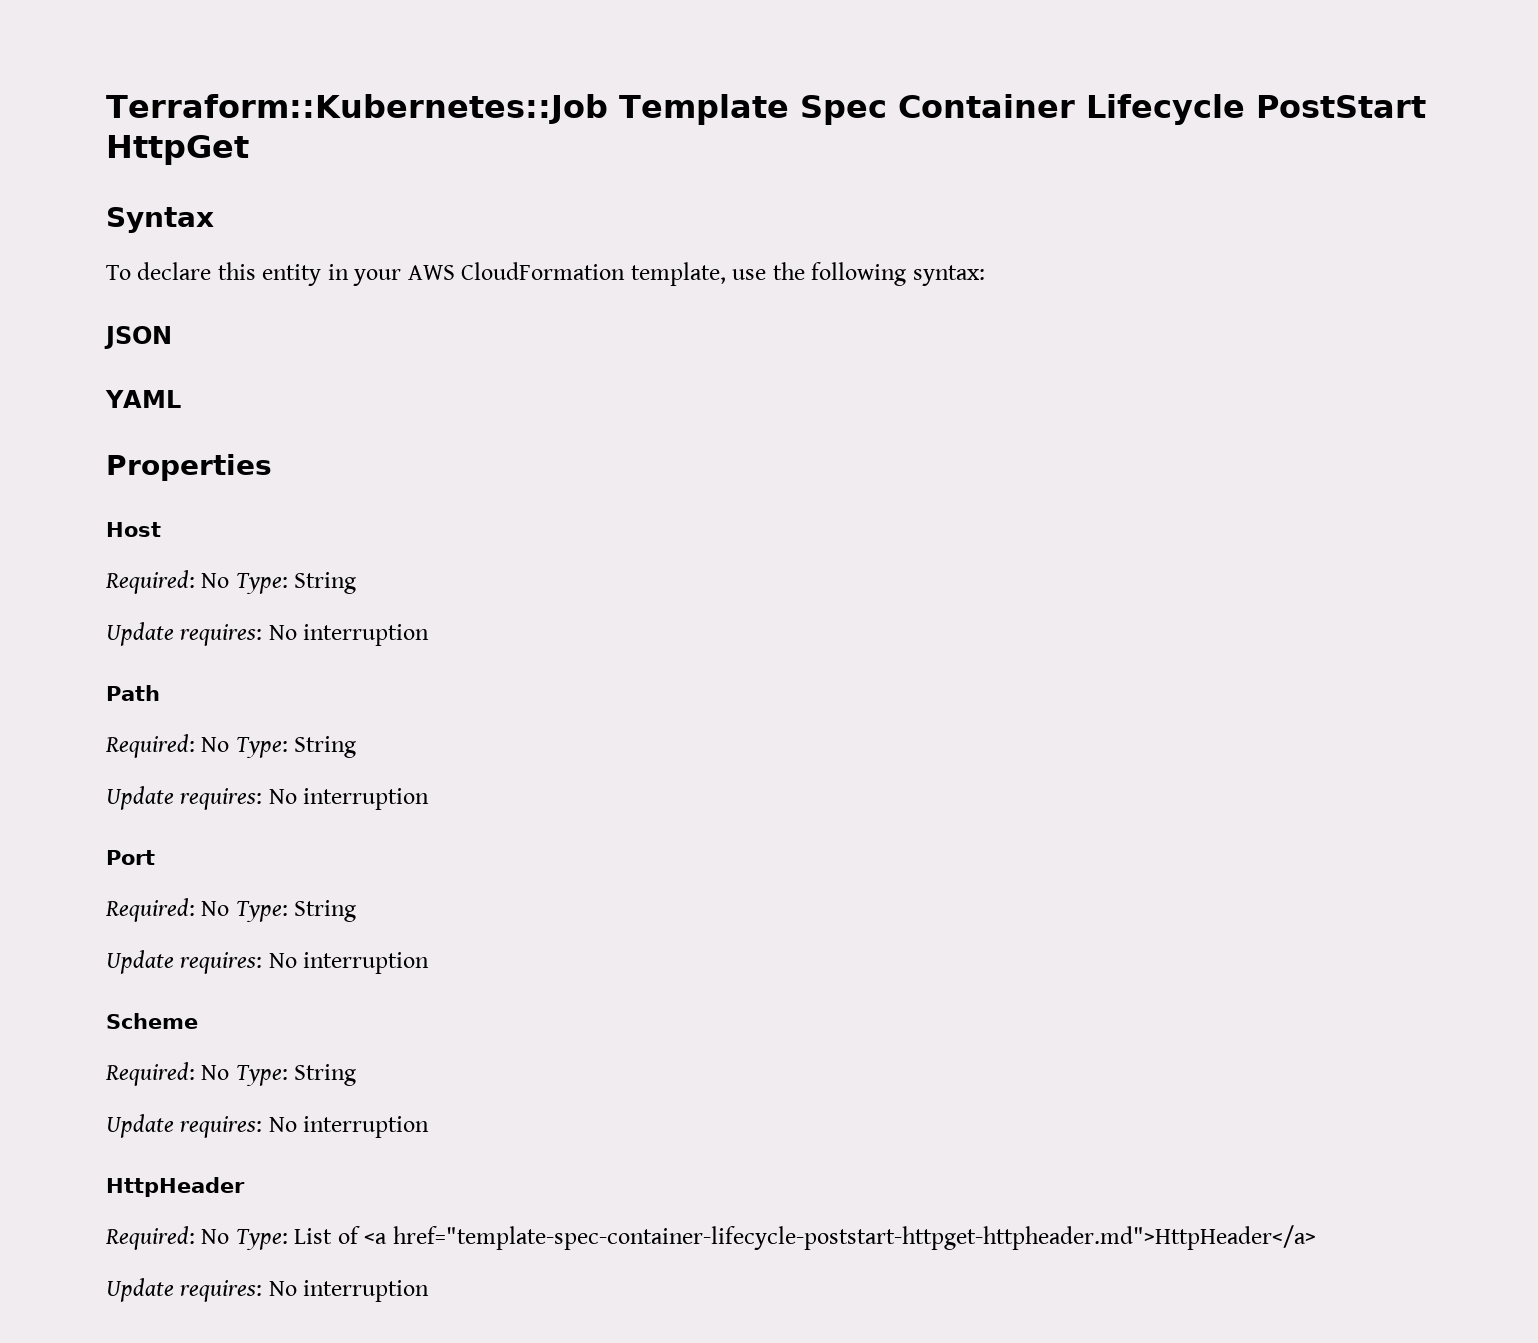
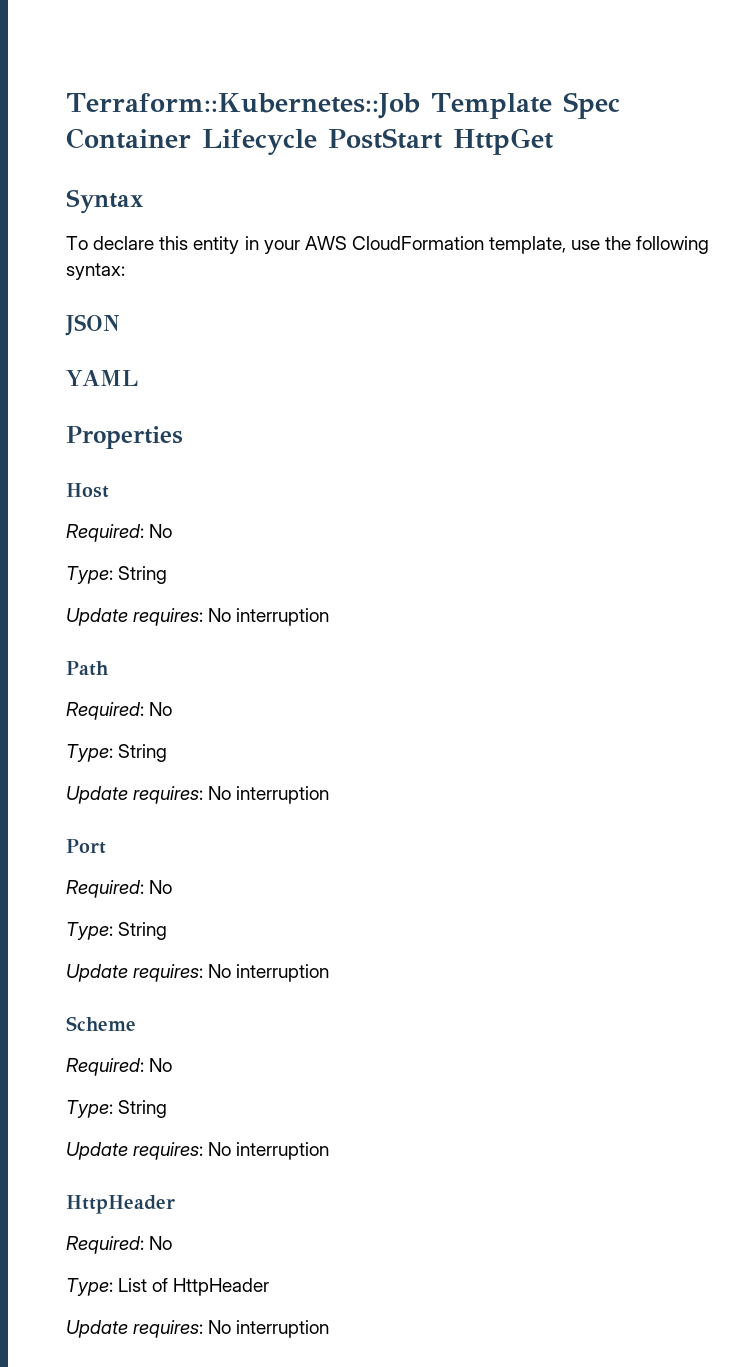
  Host
- Required: No Type: String
+ Required: No
+ Type: String
  Path
- Required: No Type: String
+ Required: No
+ Type: String
  Port
- Required: No Type: String
+ Required: No
+ Type: String
  Scheme
- Required: No Type: String
+ Required: No
+ Type: String
  Update requires: No interruption
  HttpHeader
- Required: No Type: List of <a href="template-spec-container-lifecycle-poststart-httpget-httpheader.md">HttpHeader</a>
+ Required: No
+ Type: List of HttpHeader

